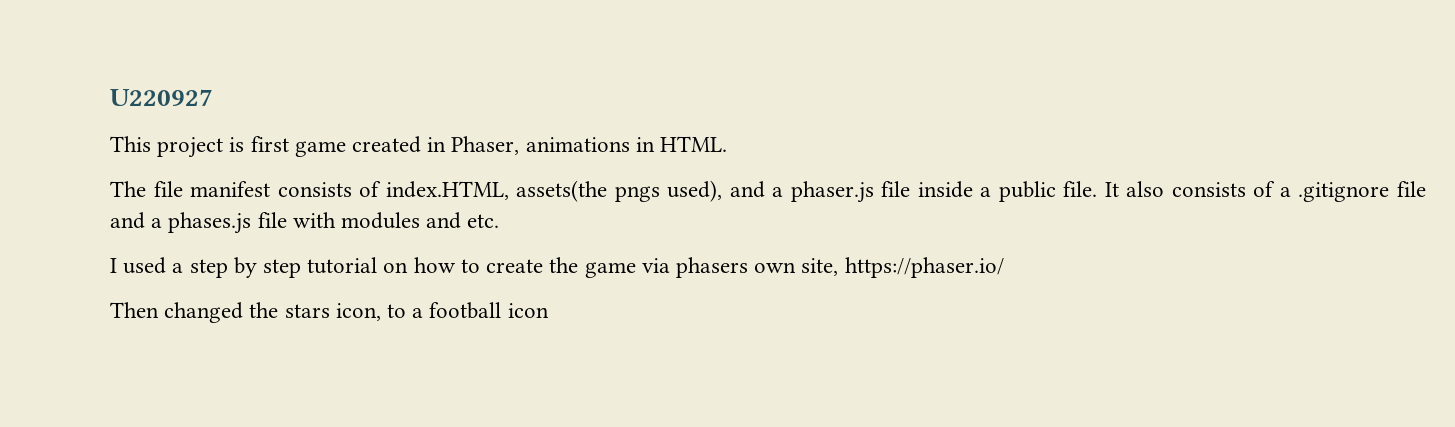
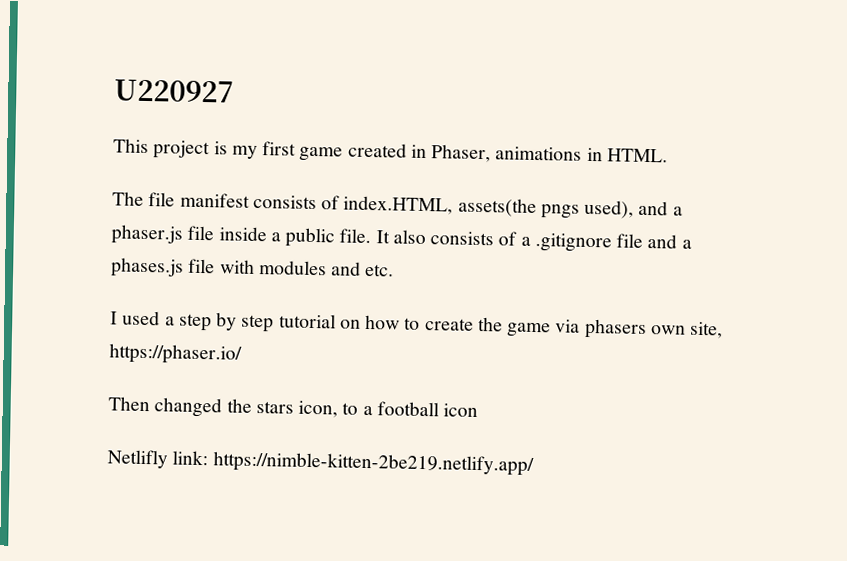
- This project is first game created in Phaser, animations in HTML.
+ This project is my first game created in Phaser, animations in HTML.
+ Netlifly link: https://nimble-kitten-2be219.netlify.app/

